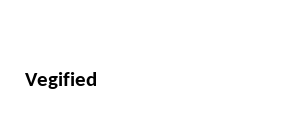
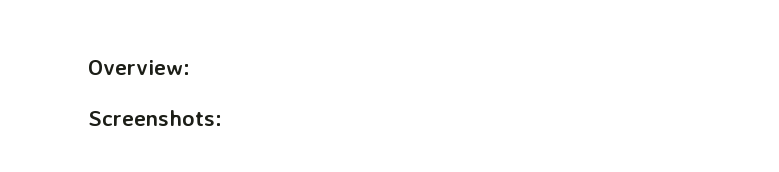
- Vegified
+ Overview:
+ Screenshots:

